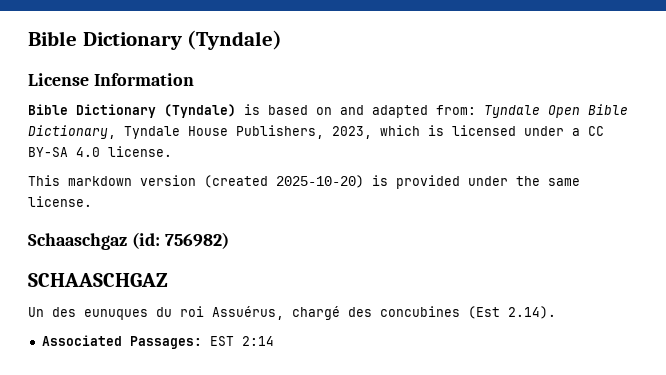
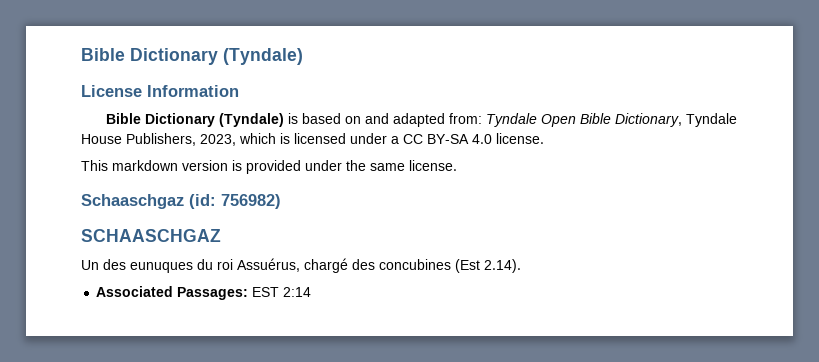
- This markdown version (created 2025-10-20) is provided under the same license.
+ This markdown version is provided under the same license.

